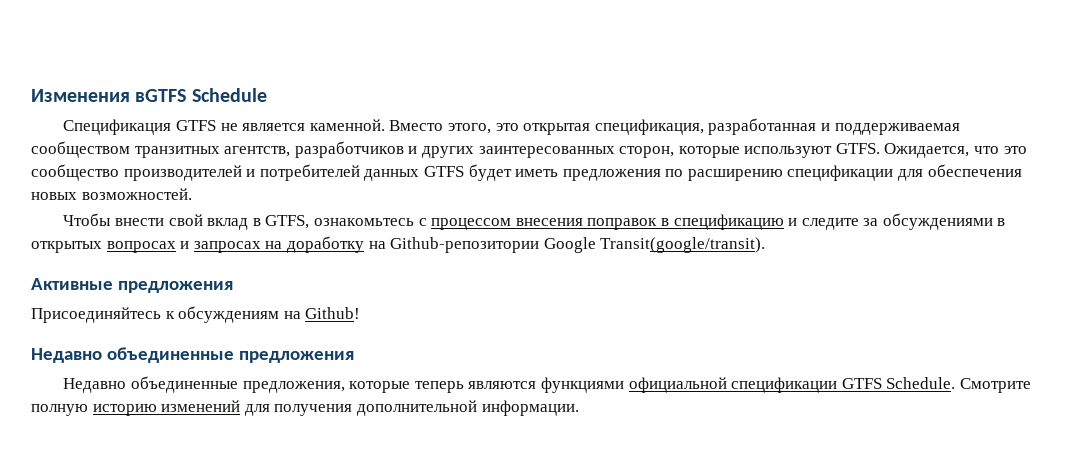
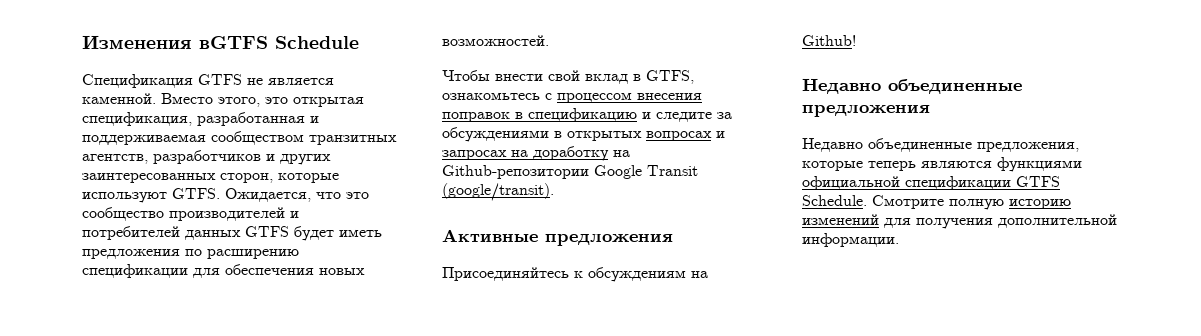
- Чтобы внести свой вклад в GTFS, ознакомьтесь с процессом внесения поправок в спецификацию и следите за обсуждениями в открытых вопросах и запросах на доработку на Github-репозитории Google Transit(google/transit).
+ Чтобы внести свой вклад в GTFS, ознакомьтесь с процессом внесения поправок в спецификацию и следите за обсуждениями в открытых вопросах и запросах на доработку на Github-репозитории Google Transit (google/transit).

